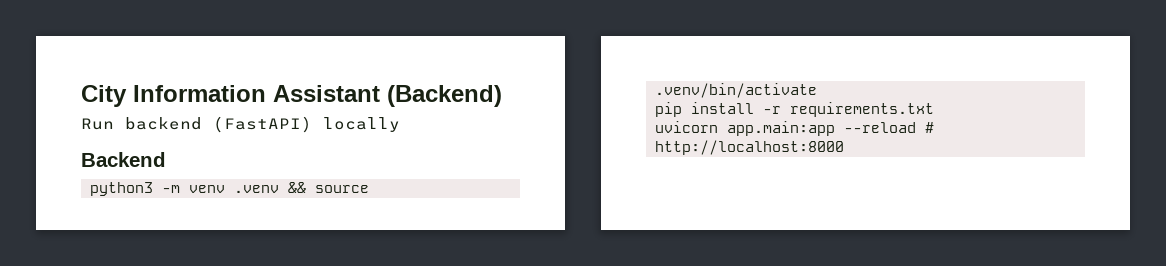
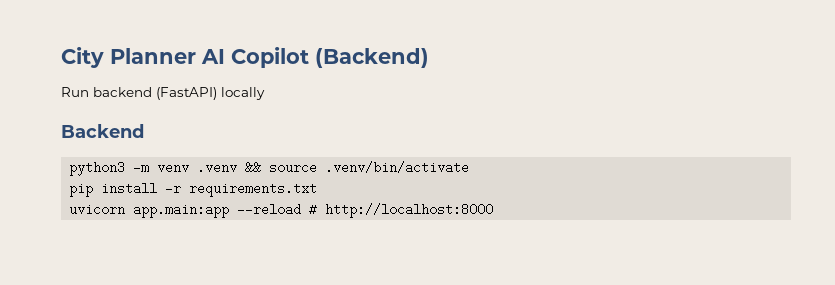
- City Information Assistant (Backend)
+ City Planner AI Copilot (Backend)

